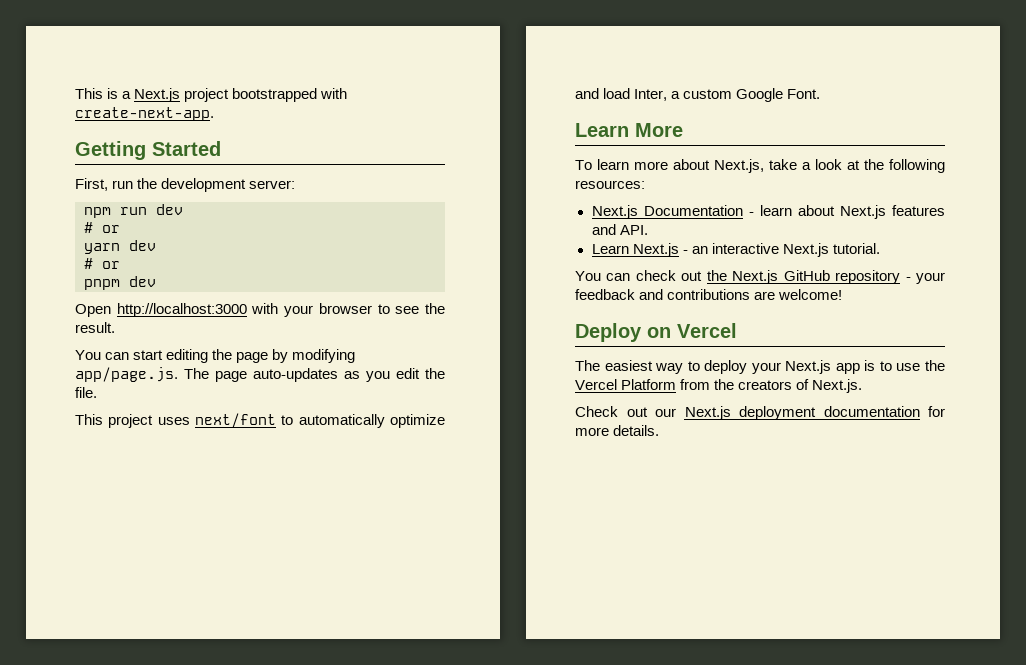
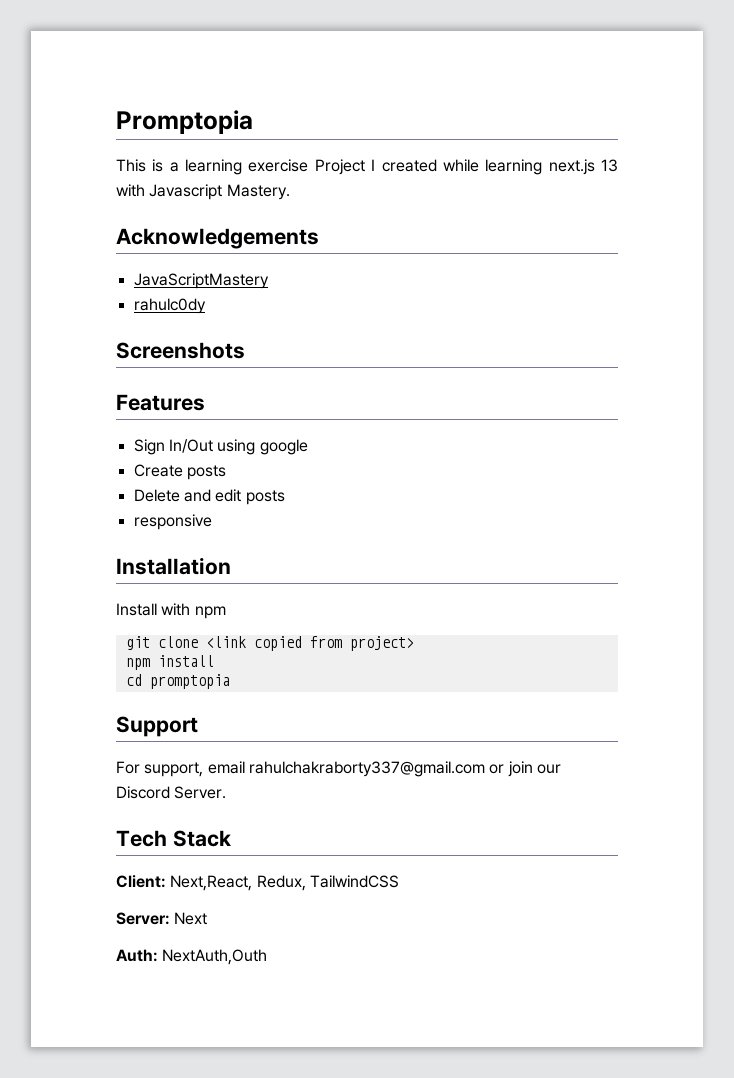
+ Promptopia
- This is a Next.js project bootstrapped with create-next-app.
- Getting Started
- First, run the development server:
- npm run dev
- # or
- yarn dev
- # or
- pnpm dev
- Open http://localhost:3000 with your browser to see the result.
- You can start editing the page by modifying app/page.js. The page auto-updates as you edit the file.
- This project uses next/font to automatically optimize and load Inter, a custom Google Font.
- Learn More
- To learn more about Next.js, take a look at the following resources:
- Next.js Documentation - learn about Next.js features and API.
- Learn Next.js - an interactive Next.js tutorial.
- You can check out the Next.js GitHub repository - your feedback and contributions are welcome!
- Deploy on Vercel
- The easiest way to deploy your Next.js app is to use the Vercel Platform from the creators of Next.js.
- Check out our Next.js deployment documentation for more details.
+ This is a learning exercise Project I created while learning next.js 13 with Javascript Mastery.
+ Acknowledgements
+ JavaScriptMastery
+ rahulc0dy
+ Screenshots
+ Features
+ Sign In/Out using google
+ Create posts
+ Delete and edit posts
+ responsive
+ Installation
+ Install with npm
+ git clone <link copied from project>
+ npm install
+ cd promptopia
+ Support
+ For support, email rahulchakraborty337@gmail.com or join our Discord Server.
+ Tech Stack
+ Client: Next,React, Redux, TailwindCSS
+ Server: Next
+ Auth: NextAuth,Outh

